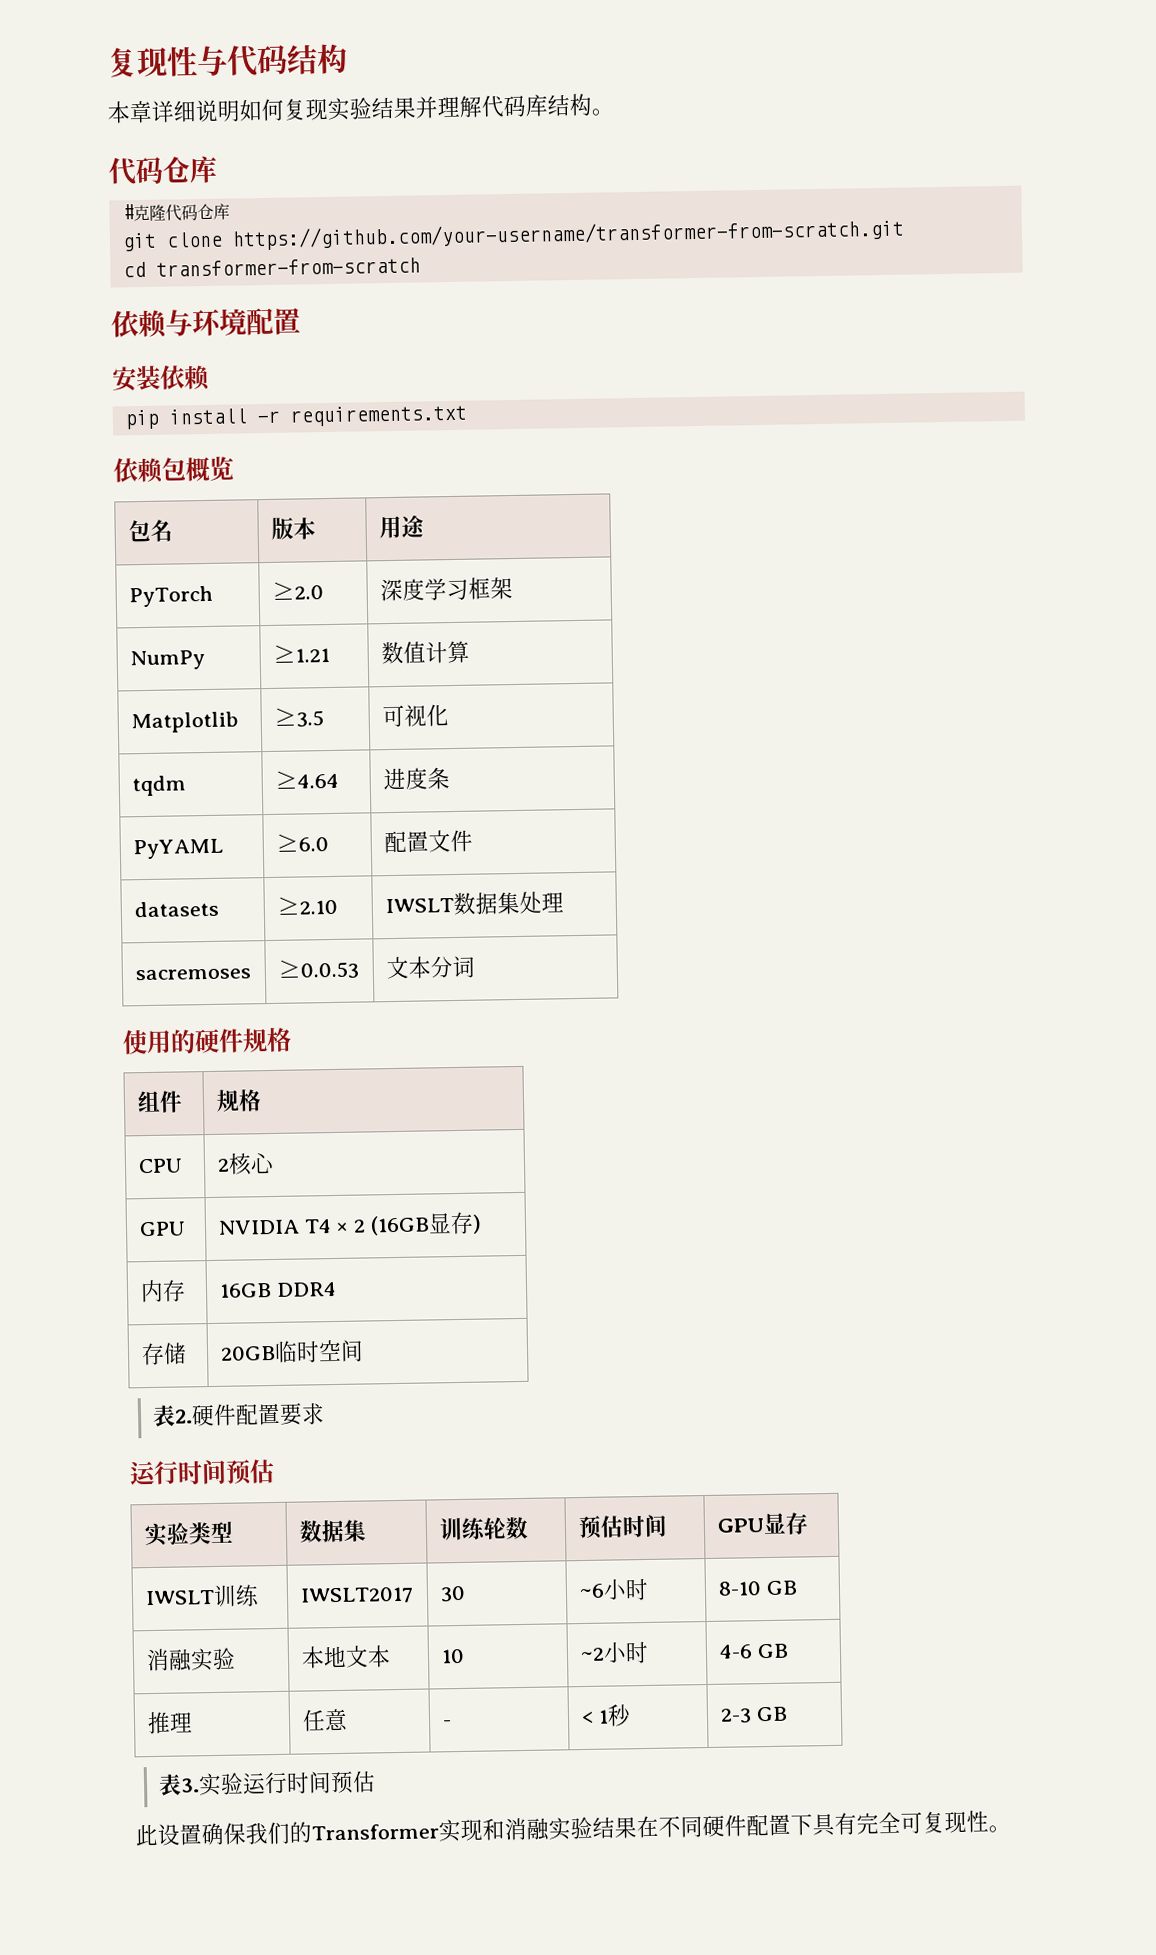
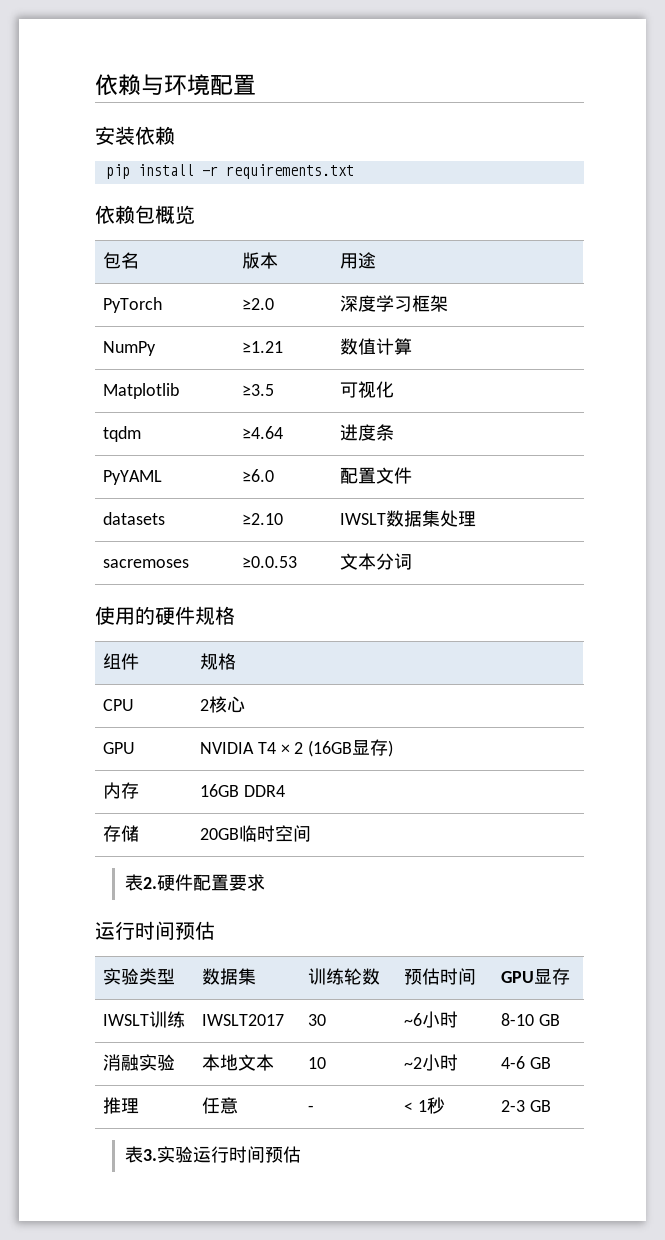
- 复现性与代码结构
- 本章详细说明如何复现实验结果并理解代码库结构。
- 代码仓库
- #克隆代码仓库
- git clone https://github.com/your-username/transformer-from-scratch.git
- cd transformer-from-scratch
- 此设置确保我们的Transformer实现和消融实验结果在不同硬件配置下具有完全可复现性。

